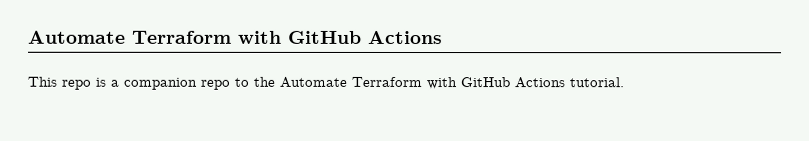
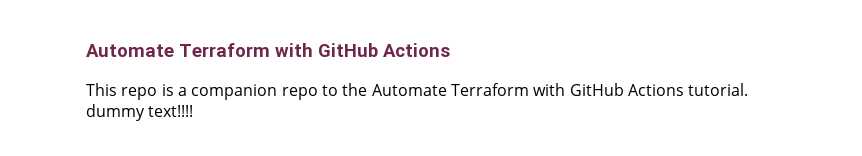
- This repo is a companion repo to the Automate Terraform with GitHub Actions tutorial.
+ This repo is a companion repo to the Automate Terraform with GitHub Actions tutorial. dummy text!!!!

